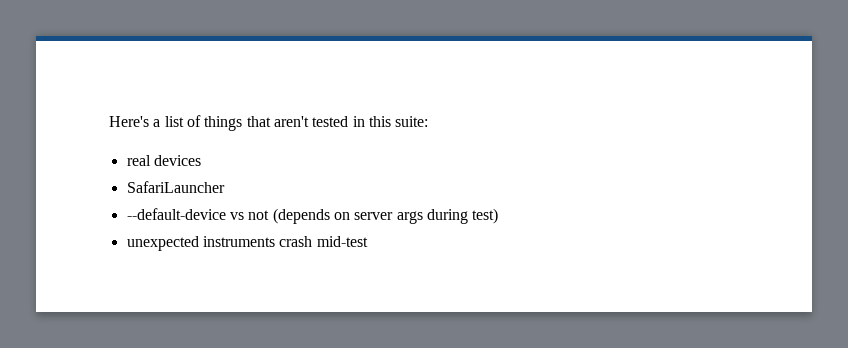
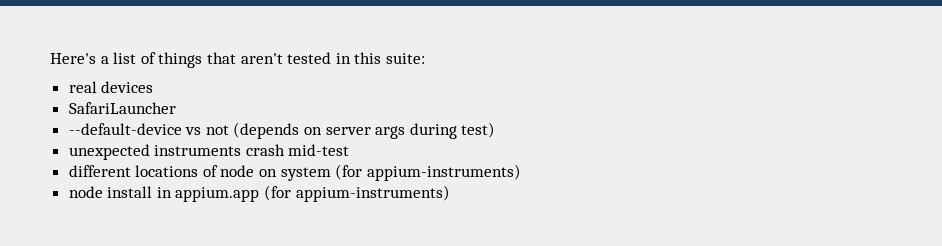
+ different locations of node on system (for appium-instruments)
+ node install in appium.app (for appium-instruments)

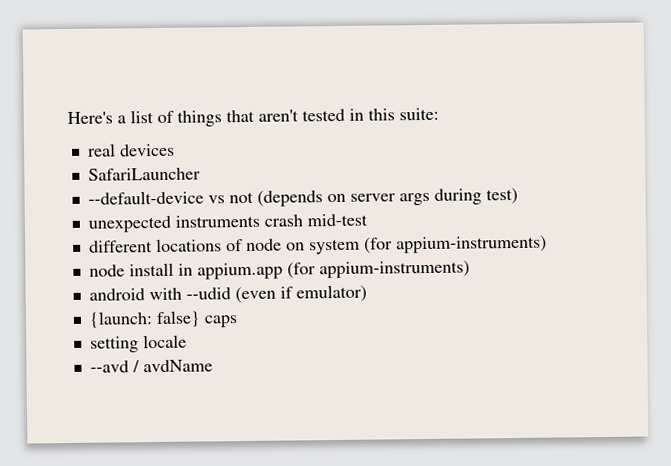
+ android with --udid (even if emulator)
+ {launch: false} caps
+ setting locale
+ --avd / avdName

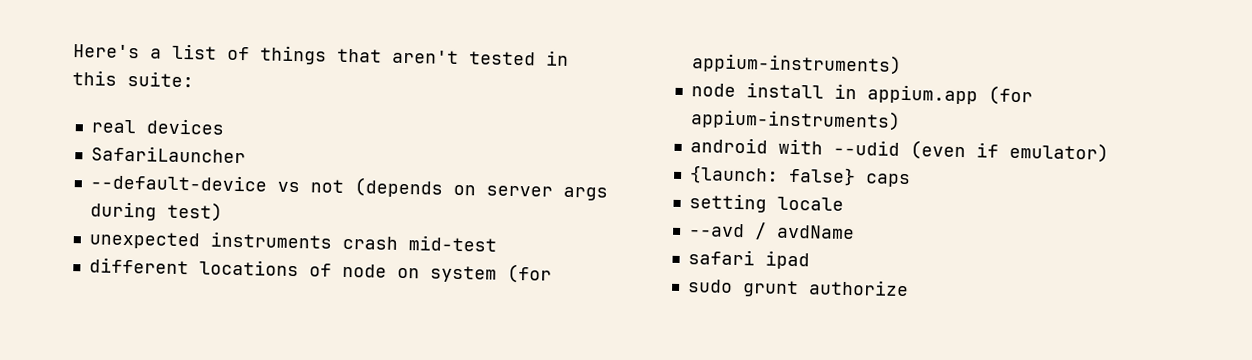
+ safari ipad
+ sudo grunt authorize

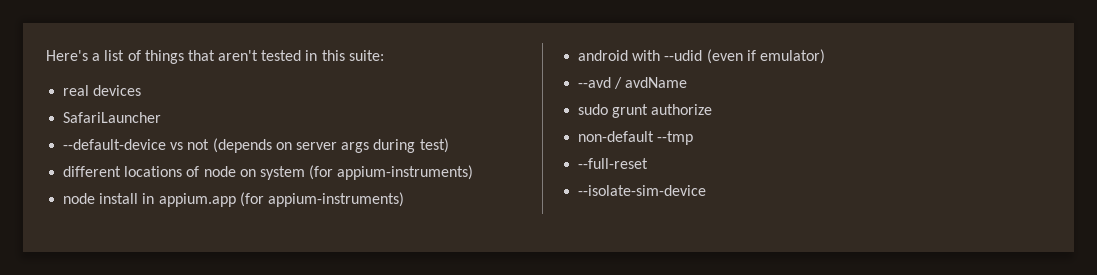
- unexpected instruments crash mid-test
- {launch: false} caps
- setting locale
- safari ipad
+ non-default --tmp
+ --full-reset
+ --isolate-sim-device

